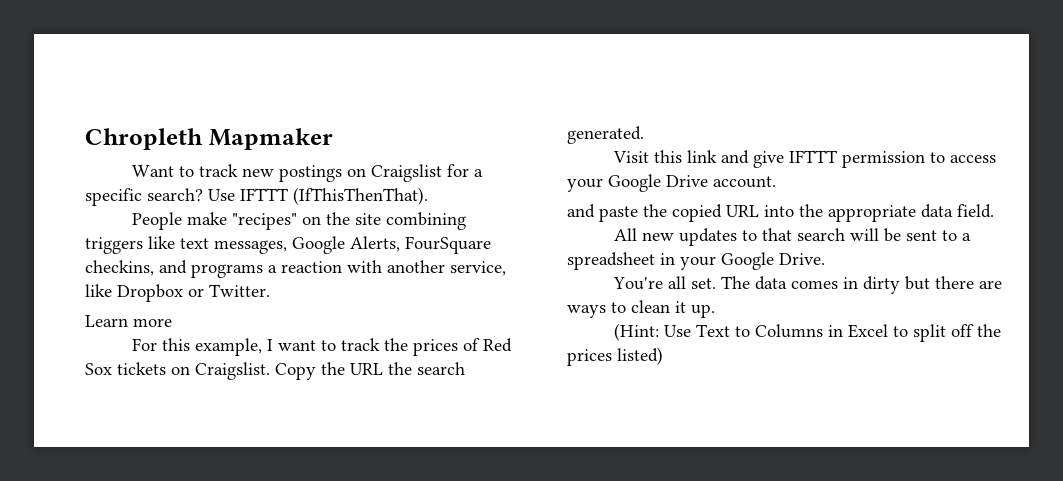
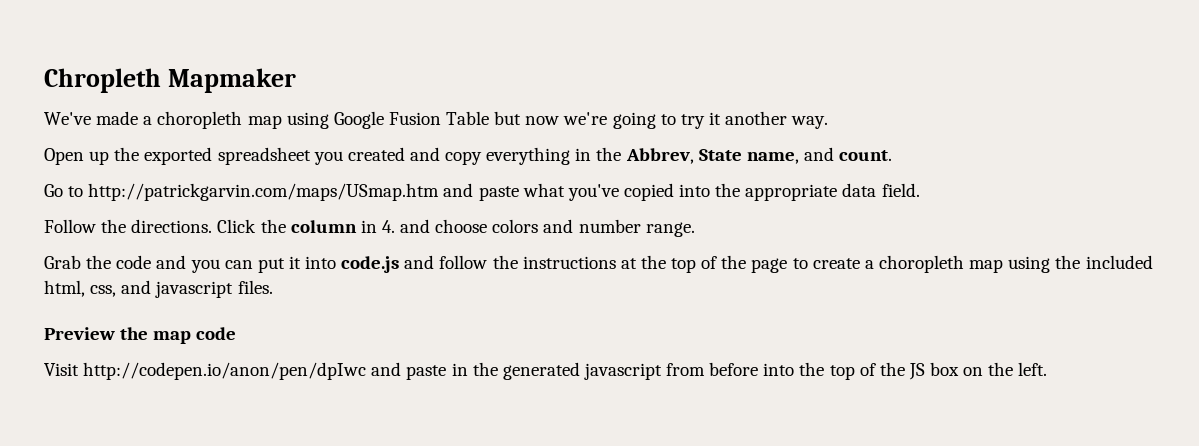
- Want to track new postings on Craigslist for a specific search? Use IFTTT (IfThisThenThat).
- People make "recipes" on the site combining triggers like text messages, Google Alerts, FourSquare checkins, and programs a reaction with another service, like Dropbox or Twitter.
- Learn more
- For this example, I want to track the prices of Red Sox tickets on Craigslist. Copy the URL the search generated.
- Visit this link and give IFTTT permission to access your Google Drive account.
- and paste the copied URL into the appropriate data field.
+ We've made a choropleth map using Google Fusion Table but now we're going to try it another way.
+ Open up the exported spreadsheet you created and copy everything in the Abbrev, State name, and count.
+ Go to http://patrickgarvin.com/maps/USmap.htm and paste what you've copied into the appropriate data field.
- All new updates to that search will be sent to a spreadsheet in your Google Drive.
- You're all set. The data comes in dirty but there are ways to clean it up.
- (Hint: Use Text to Columns in Excel to split off the prices listed)
+ Follow the directions. Click the column in 4. and choose colors and number range.
+ Grab the code and you can put it into code.js and follow the instructions at the top of the page to create a choropleth map using the included html, css, and javascript files.
+ Preview the map code
+ Visit http://codepen.io/anon/pen/dpIwc and paste in the generated javascript from before into the top of the JS box on the left.

